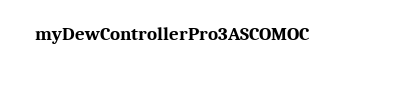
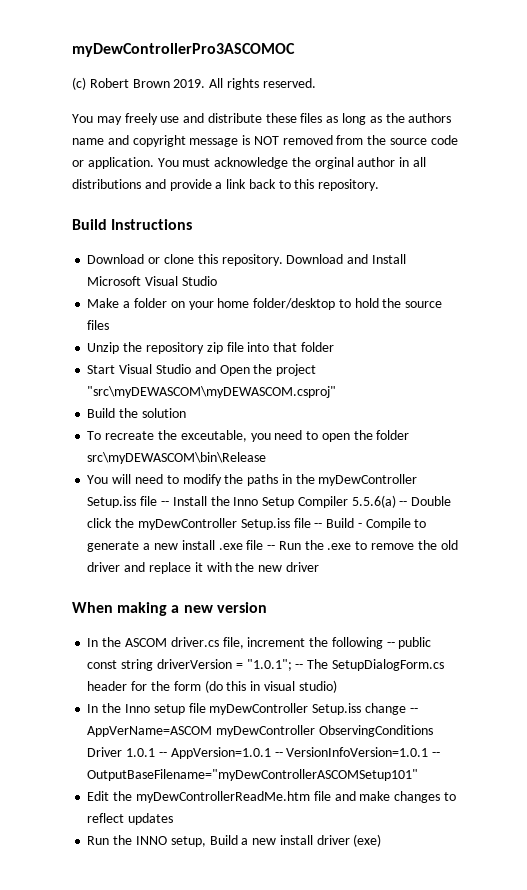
+ (c) Robert Brown 2019. All rights reserved.
+ You may freely use and distribute these files as long as the authors name and copyright message is NOT removed from the source code or application. You must acknowledge the orginal author in all distributions and provide a link back to this repository.
+ Build Instructions
+ Download or clone this repository. Download and Install Microsoft Visual Studio
+ Make a folder on your home folder/desktop to hold the source files
+ Unzip the repository zip file into that folder
+ Start Visual Studio and Open the project "src\myDEWASCOM\myDEWASCOM.csproj"
+ Build the solution
+ To recreate the exceutable, you need to open the folder src\myDEWASCOM\bin\Release
+ You will need to modify the paths in the myDewController Setup.iss file -- Install the Inno Setup Compiler 5.5.6(a) -- Double click the myDewController Setup.iss file -- Build - Compile to generate a new install .exe file -- Run the .exe to remove the old driver and replace it with the new driver
+ When making a new version
+ In the ASCOM driver.cs file, increment the following -- public const string driverVersion = "1.0.1"; -- The SetupDialogForm.cs header for the form (do this in visual studio)
+ In the Inno setup file myDewController Setup.iss change -- AppVerName=ASCOM myDewController ObservingConditions Driver 1.0.1 -- AppVersion=1.0.1 -- VersionInfoVersion=1.0.1 -- OutputBaseFilename="myDewControllerASCOMSetup101"
+ Edit the myDewControllerReadMe.htm file and make changes to reflect updates
+ Run the INNO setup, Build a new install driver (exe)

